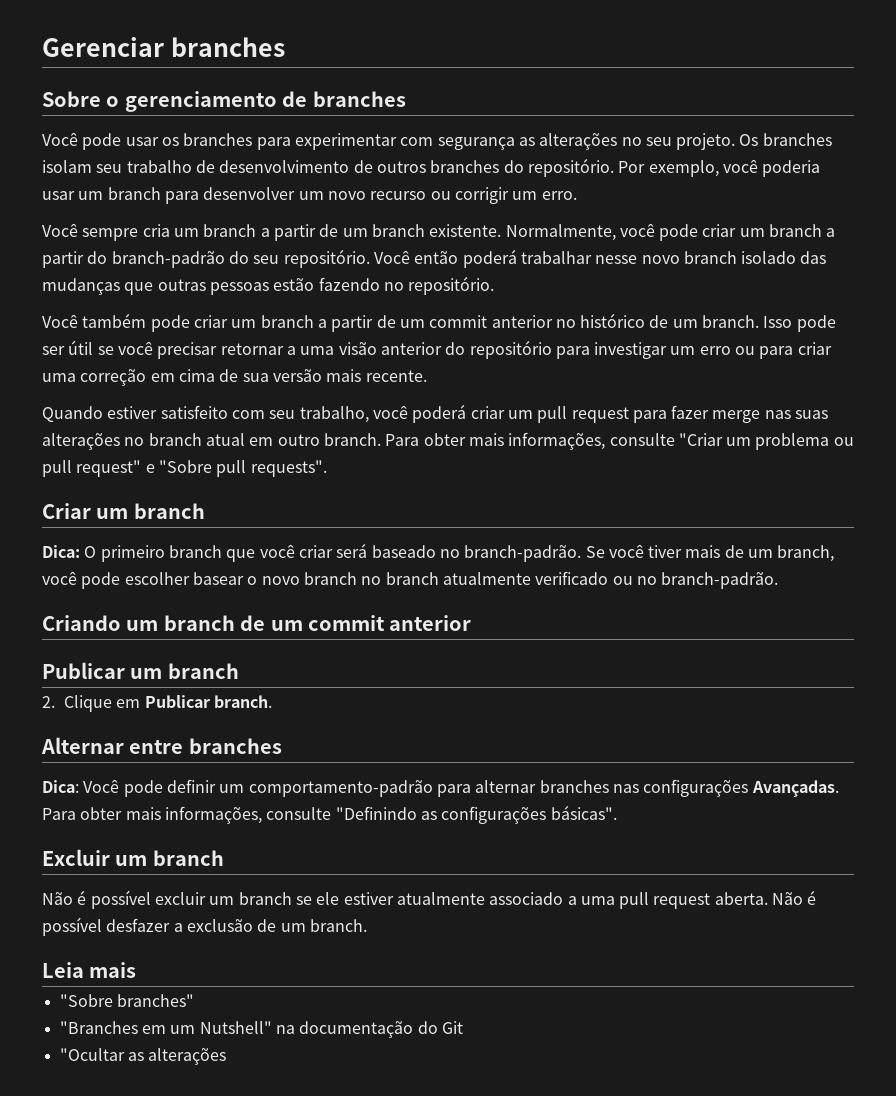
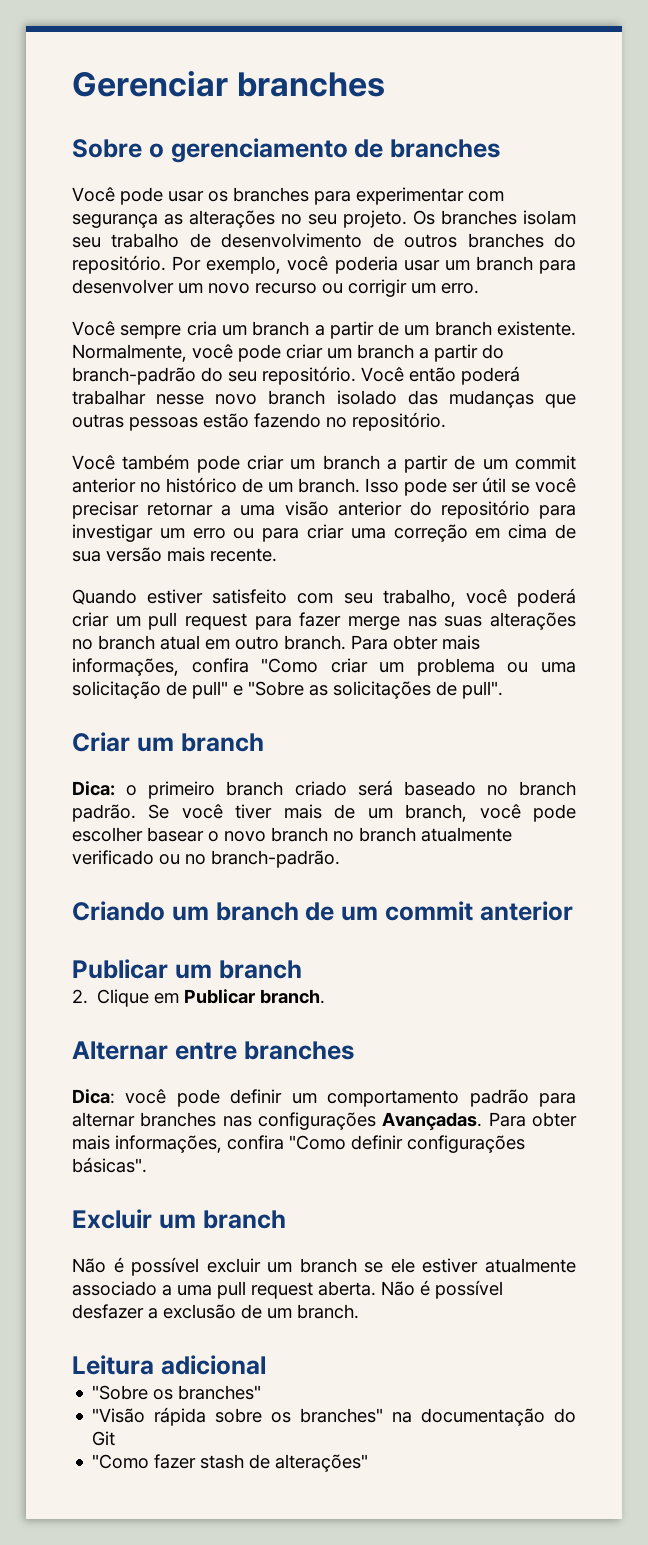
- Para obter mais informações, consulte "Criar um problema ou pull request" e "Sobre pull requests".
+ Para obter mais informações, confira "Como criar um problema ou uma solicitação de pull" e "Sobre as solicitações de pull".
- Dica: O primeiro branch que você criar será baseado no branch-padrão.
+ Dica: o primeiro branch criado será baseado no branch padrão.
- Dica: Você pode definir um comportamento-padrão para alternar branches nas configurações Avançadas.
+ Dica: você pode definir um comportamento padrão para alternar branches nas configurações Avançadas.
- Para obter mais informações, consulte "Definindo as configurações básicas".
+ Para obter mais informações, confira "Como definir configurações básicas".
- Leia mais
- "Sobre branches"
+ Leitura adicional
+ "Sobre os branches"
- "Branches em um Nutshell" na documentação do Git
+ "Visão rápida sobre os branches" na documentação do Git
- "Ocultar as alterações
+ "Como fazer stash de alterações"

